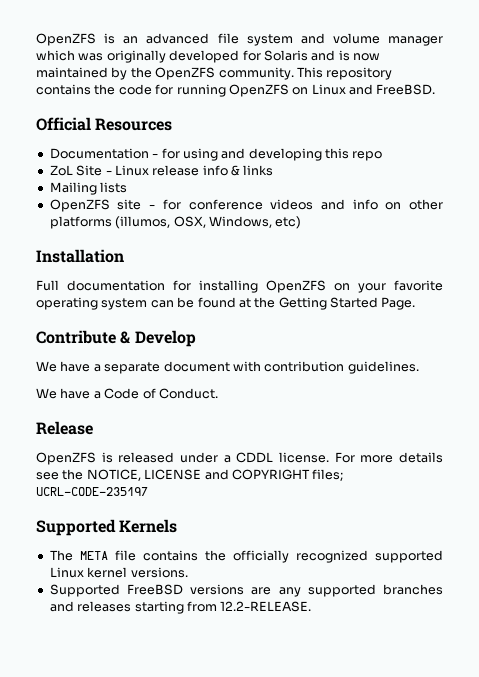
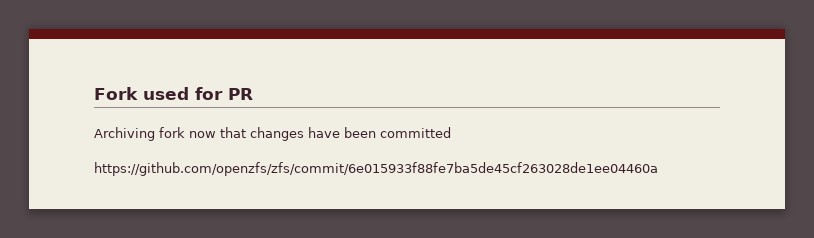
- OpenZFS is an advanced file system and volume manager which was originally developed for Solaris and is now maintained by the OpenZFS community. This repository contains the code for running OpenZFS on Linux and FreeBSD.
- Official Resources
- Documentation - for using and developing this repo
- ZoL Site - Linux release info & links
- Mailing lists
- OpenZFS site - for conference videos and info on other platforms (illumos, OSX, Windows, etc)
- Installation
- Full documentation for installing OpenZFS on your favorite operating system can be found at the Getting Started Page.
- Contribute & Develop
- We have a separate document with contribution guidelines.
- We have a Code of Conduct.
- Release
- OpenZFS is released under a CDDL license. For more details see the NOTICE, LICENSE and COPYRIGHT files; UCRL-CODE-235197
- Supported Kernels
- The META file contains the officially recognized supported Linux kernel versions.
- Supported FreeBSD versions are any supported branches and releases starting from 12.2-RELEASE.
+ Fork used for PR
+ Archiving fork now that changes have been committed
+ https://github.com/openzfs/zfs/commit/6e015933f88fe7ba5de45cf263028de1ee04460a

